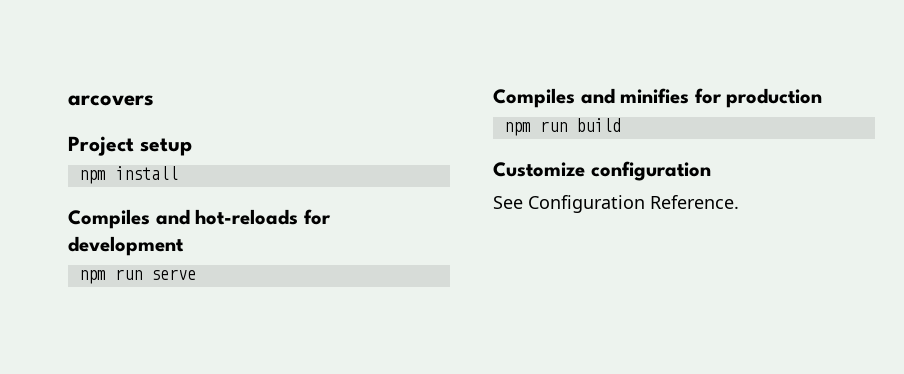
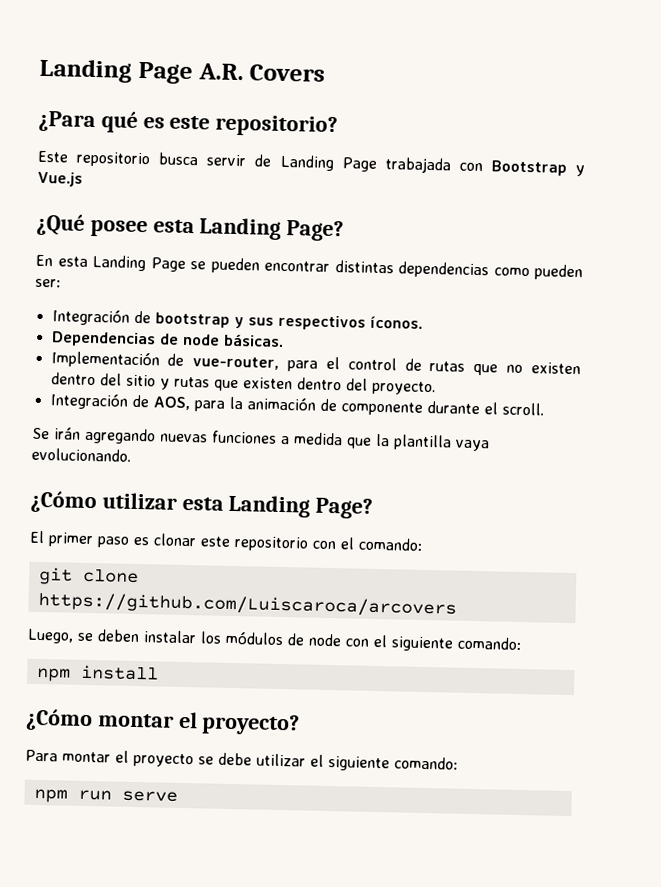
- arcovers
- Project setup
+ Landing Page A.R. Covers
+ ¿Para qué es este repositorio?
+ Este repositorio busca servir de Landing Page trabajada con Bootstrap y Vue.js
+ ¿Qué posee esta Landing Page?
+ En esta Landing Page se pueden encontrar distintas dependencias como pueden ser:
+ Integración de bootstrap y sus respectivos íconos.
+ Dependencias de node básicas.
+ Implementación de vue-router, para el control de rutas que no existen dentro del sitio y rutas que existen dentro del proyecto.
+ Integración de AOS, para la animación de componente durante el scroll.
+ Se irán agregando nuevas funciones a medida que la plantilla vaya evolucionando.
+ ¿Cómo utilizar esta Landing Page?
+ El primer paso es clonar este repositorio con el comando:
+ git clone https://github.com/Luiscaroca/arcovers
+ Luego, se deben instalar los módulos de node con el siguiente comando:
  npm install
- Compiles and hot-reloads for development
+ ¿Cómo montar el proyecto?
+ Para montar el proyecto se debe utilizar el siguiente comando:
  npm run serve
- Compiles and minifies for production
- npm run build
- Customize configuration
- See Configuration Reference.

